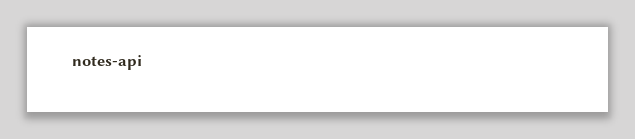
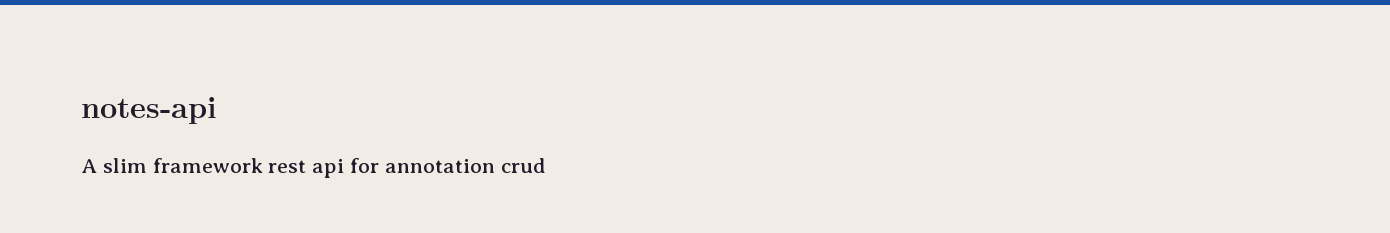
+ A slim framework rest api for annotation crud

